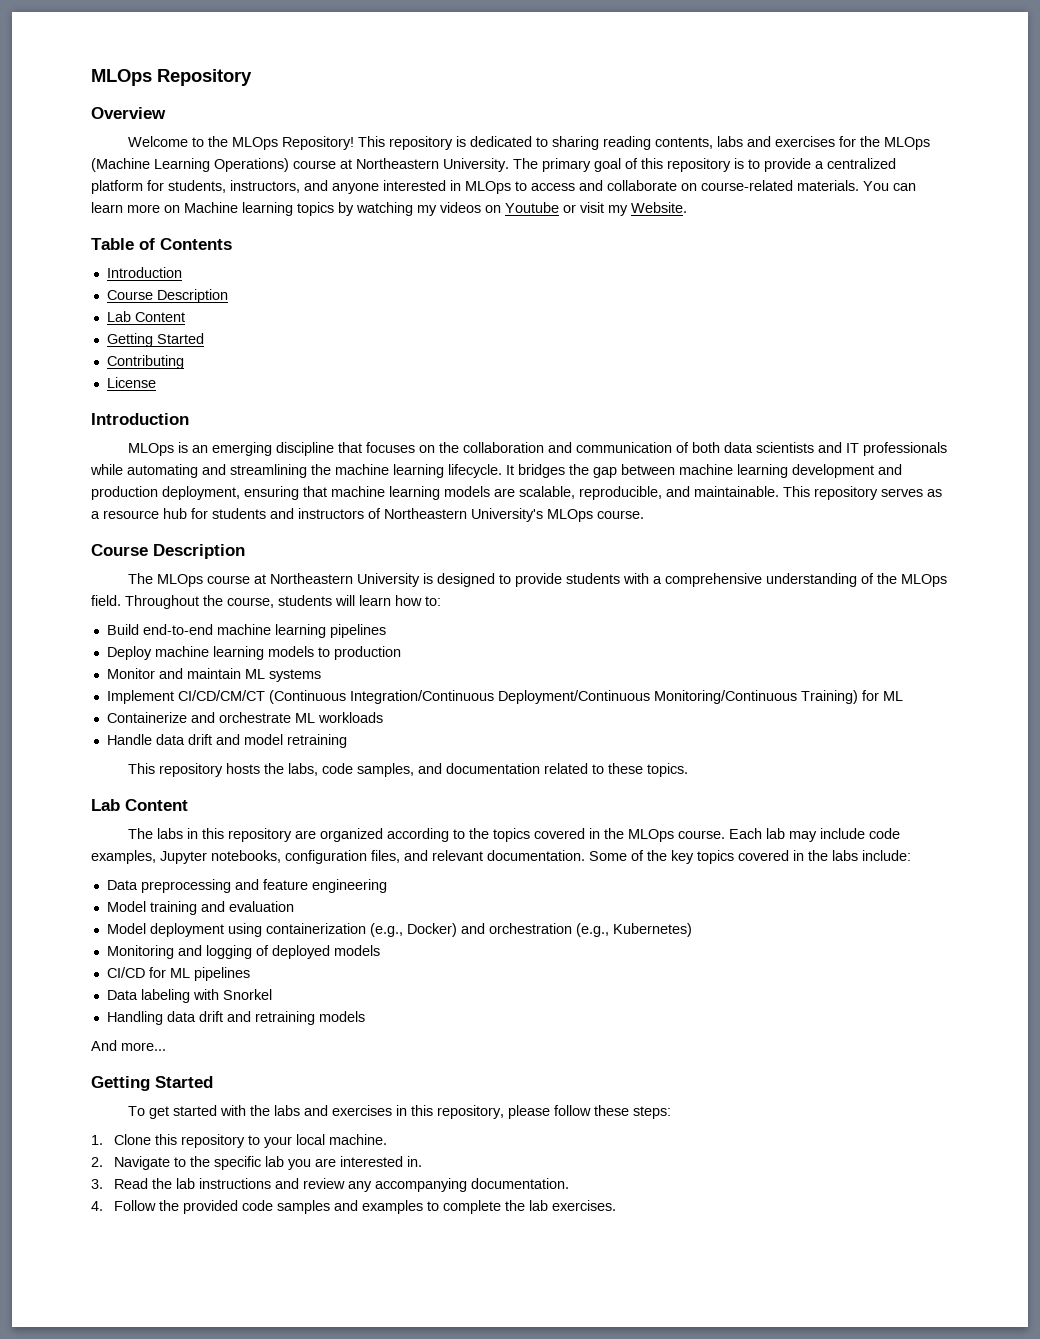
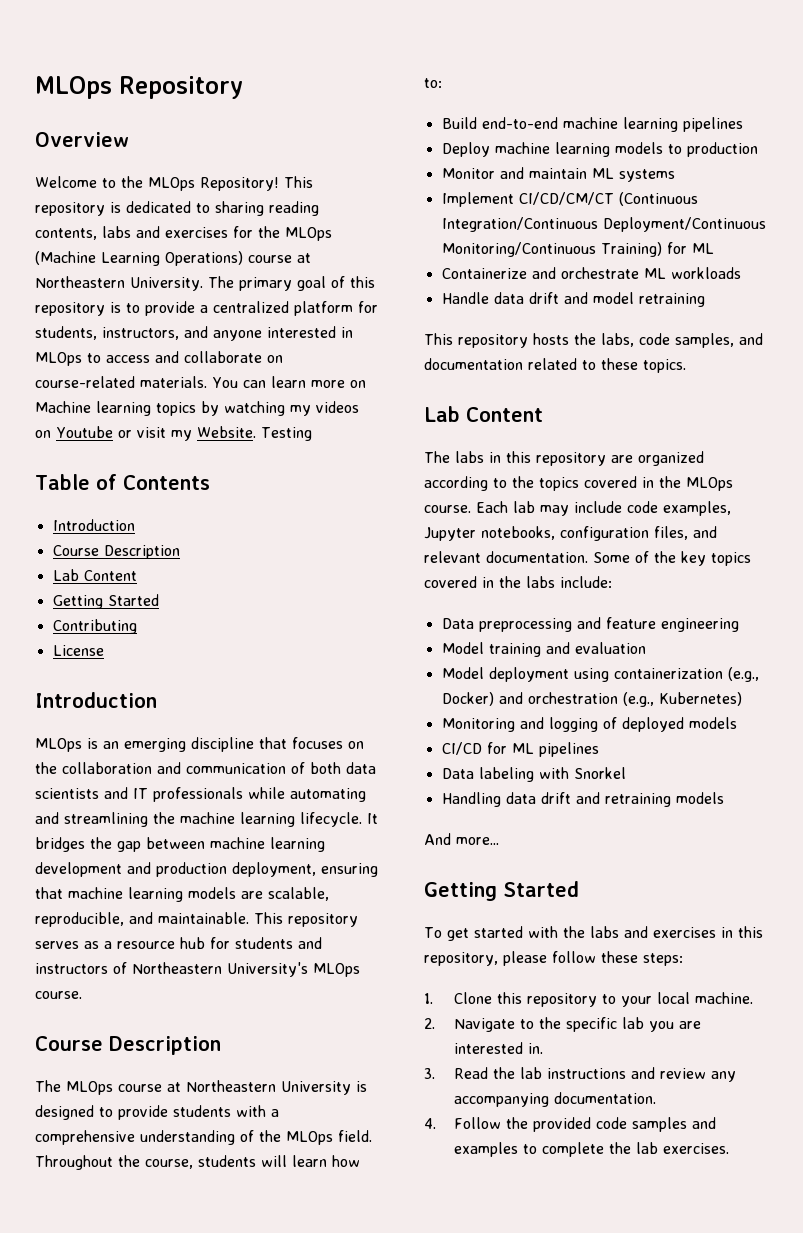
+ Testing

